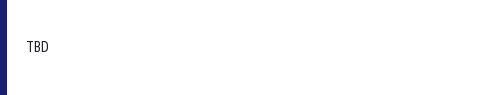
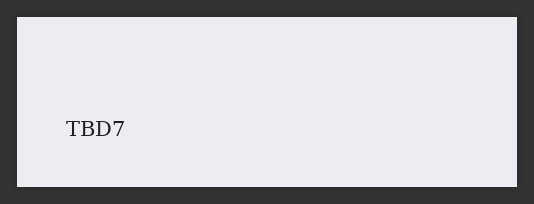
- TBD
+ TBD7

